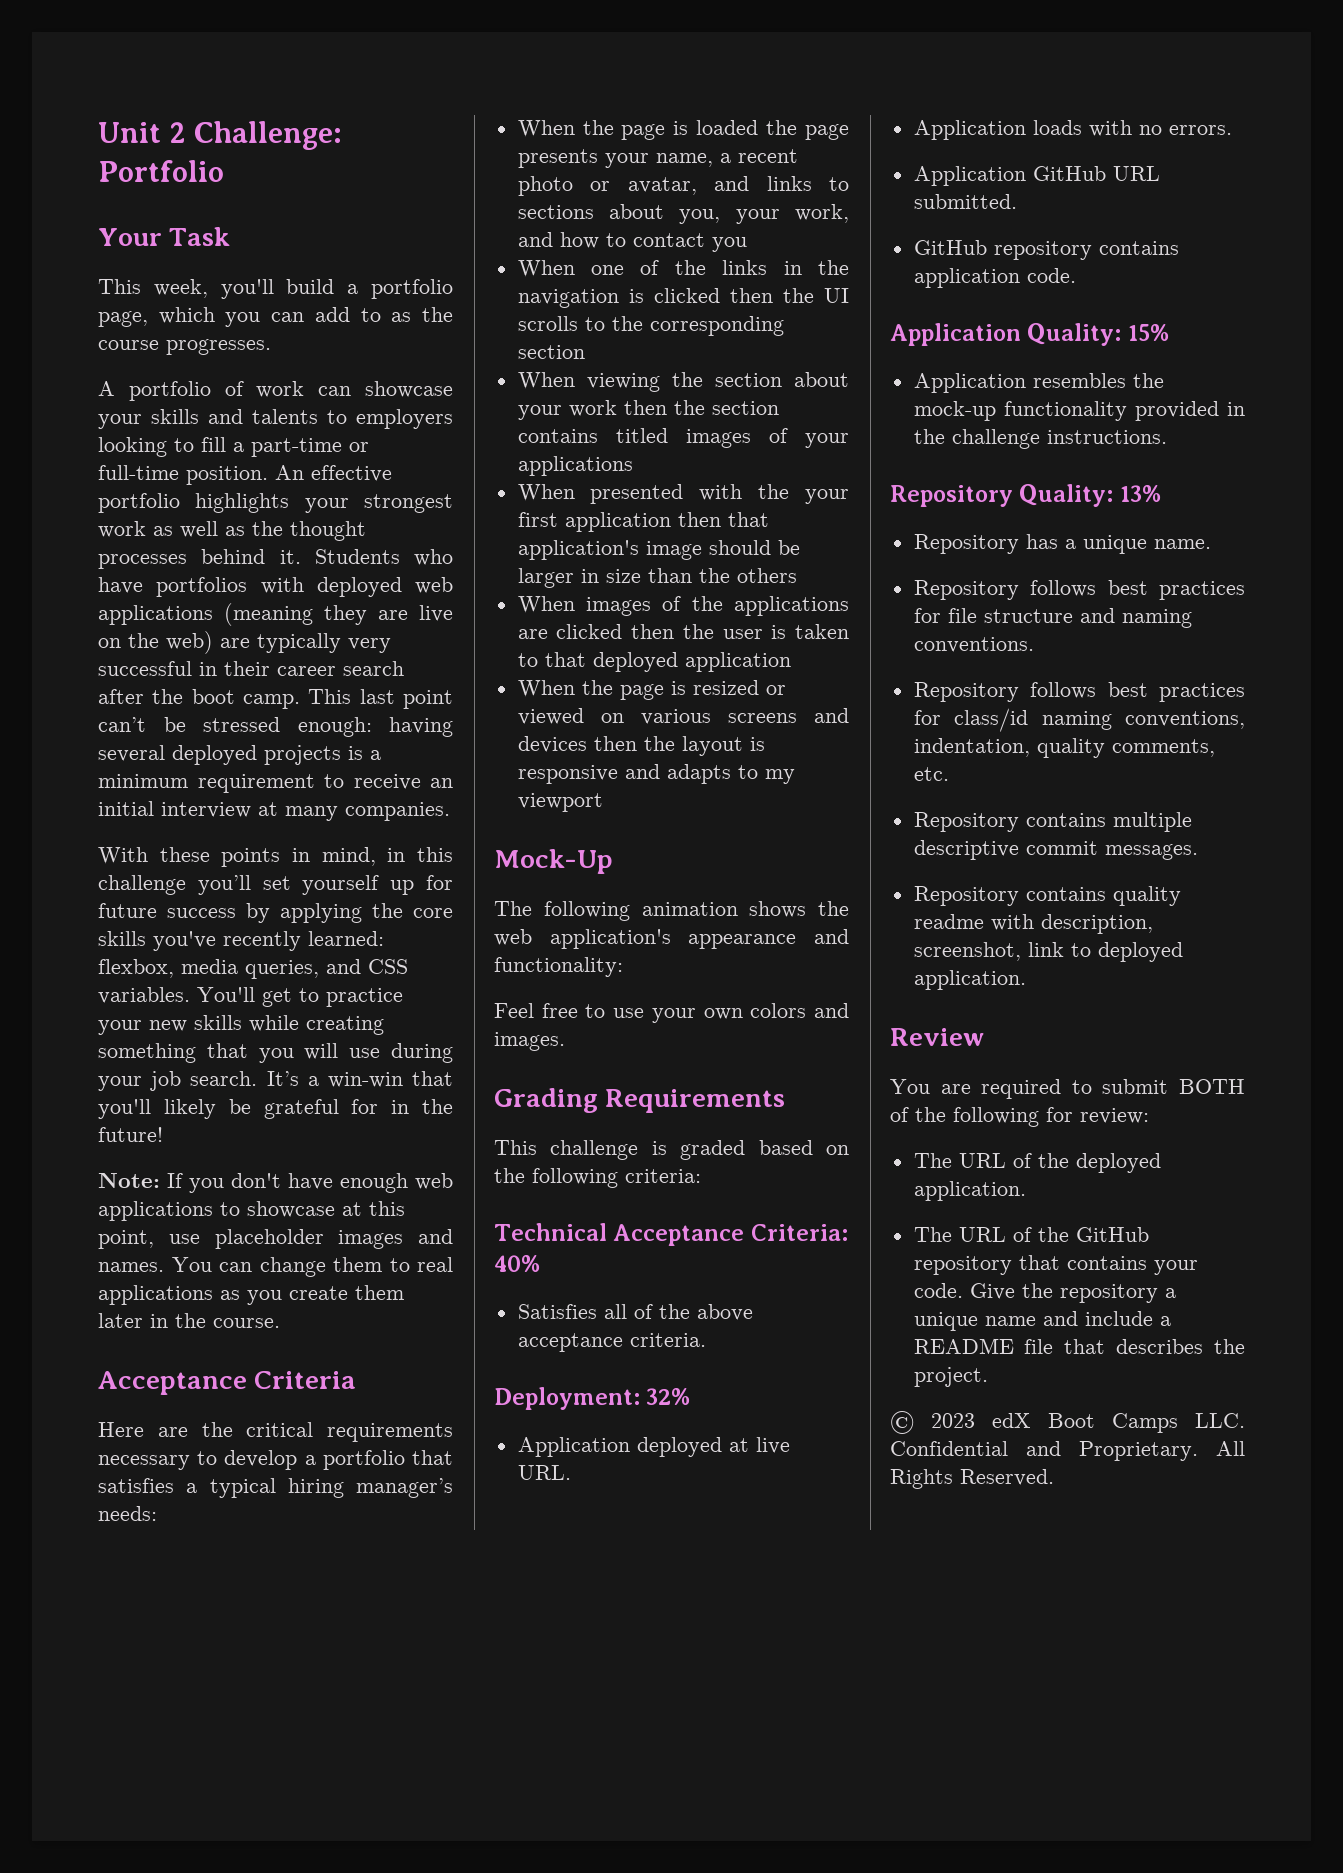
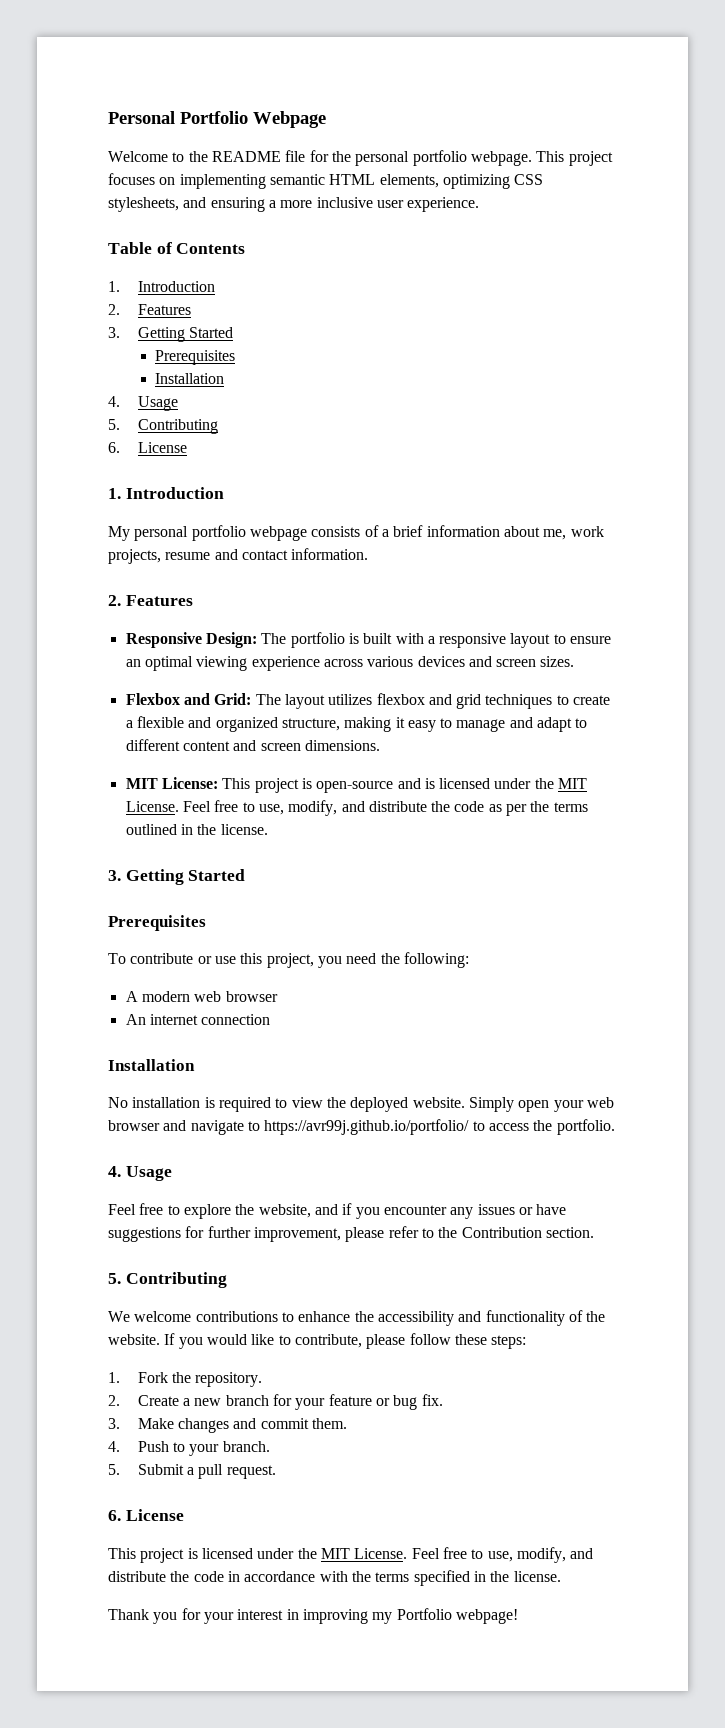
- Unit 2 Challenge: Portfolio
- Your Task
- This week, you'll build a portfolio page, which you can add to as the course progresses.
- A portfolio of work can showcase your skills and talents to employers looking to fill a part-time or full-time position. An effective portfolio highlights your strongest work as well as the thought processes behind it. Students who have portfolios with deployed web applications (meaning they are live on the web) are typically very successful in their career search after the boot camp. This last point can’t be stressed enough: having several deployed projects is a minimum requirement to receive an initial interview at many companies.
- With these points in mind, in this challenge you’ll set yourself up for future success by applying the core skills you've recently learned: flexbox, media queries, and CSS variables. You'll get to practice your new skills while creating something that you will use during your job search. It’s a win-win that you'll likely be grateful for in the future!
- Note: If you don't have enough web applications to showcase at this point, use placeholder images and names. You can change them to real applications as you create them later in the course.
- Acceptance Criteria
- Here are the critical requirements necessary to develop a portfolio that satisfies a typical hiring manager’s needs:
- When the page is loaded the page presents your name, a recent photo or avatar, and links to sections about you, your work, and how to contact you
- When one of the links in the navigation is clicked then the UI scrolls to the corresponding section
- When viewing the section about your work then the section contains titled images of your applications
- When presented with the your first application then that application's image should be larger in size than the others
- When images of the applications are clicked then the user is taken to that deployed application
- When the page is resized or viewed on various screens and devices then the layout is responsive and adapts to my viewport
- Mock-Up
- The following animation shows the web application's appearance and functionality:
- Feel free to use your own colors and images.
- Grading Requirements
- This challenge is graded based on the following criteria:
- Technical Acceptance Criteria: 40%
- Satisfies all of the above acceptance criteria.
- Deployment: 32%
- Application deployed at live URL.
- Application loads with no errors.
- Application GitHub URL submitted.
- GitHub repository contains application code.
- Application Quality: 15%
- Application resembles the mock-up functionality provided in the challenge instructions.
- Repository Quality: 13%
- Repository has a unique name.
- Repository follows best practices for file structure and naming conventions.
- Repository follows best practices for class/id naming conventions, indentation, quality comments, etc.
- Repository contains multiple descriptive commit messages.
- Repository contains quality readme with description, screenshot, link to deployed application.
- Review
- You are required to submit BOTH of the following for review:
- The URL of the deployed application.
- The URL of the GitHub repository that contains your code. Give the repository a unique name and include a README file that describes the project.
- © 2023 edX Boot Camps LLC. Confidential and Proprietary. All Rights Reserved.
+ Personal Portfolio Webpage
+ Welcome to the README file for the personal portfolio webpage. This project focuses on implementing semantic HTML elements, optimizing CSS stylesheets, and ensuring a more inclusive user experience.
+ Table of Contents
+ 1. Introduction
+ 2. Features
+ 3. Getting Started
+ Prerequisites
+ Installation
+ 4. Usage
+ 5. Contributing
+ 6. License
+ 1. Introduction
+ My personal portfolio webpage consists of a brief information about me, work projects, resume and contact information.
+ 2. Features
+ Responsive Design: The portfolio is built with a responsive layout to ensure an optimal viewing experience across various devices and screen sizes.
+ Flexbox and Grid: The layout utilizes flexbox and grid techniques to create a flexible and organized structure, making it easy to manage and adapt to different content and screen dimensions.
+ MIT License: This project is open-source and is licensed under the MIT License. Feel free to use, modify, and distribute the code as per the terms outlined in the license.
+ 3. Getting Started
+ Prerequisites
+ To contribute or use this project, you need the following:
+ A modern web browser
+ An internet connection
+ Installation
+ No installation is required to view the deployed website. Simply open your web browser and navigate to https://avr99j.github.io/portfolio/ to access the portfolio.
+ 4. Usage
+ Feel free to explore the website, and if you encounter any issues or have suggestions for further improvement, please refer to the Contribution section.
+ 5. Contributing
+ We welcome contributions to enhance the accessibility and functionality of the website. If you would like to contribute, please follow these steps:
+ 1. Fork the repository.
+ 2. Create a new branch for your feature or bug fix.
+ 3. Make changes and commit them.
+ 4. Push to your branch.
+ 5. Submit a pull request.
+ 6. License
+ This project is licensed under the MIT License. Feel free to use, modify, and distribute the code in accordance with the terms specified in the license.
+ Thank you for your interest in improving my Portfolio webpage!

